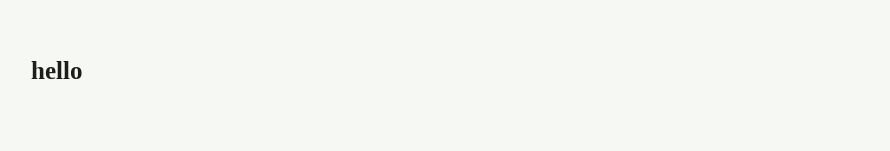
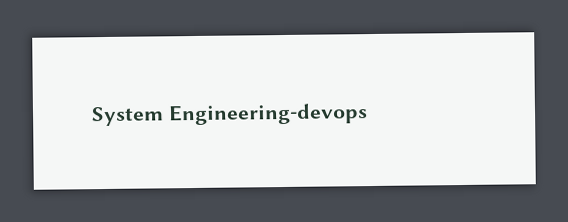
- hello
+ System Engineering-devops

